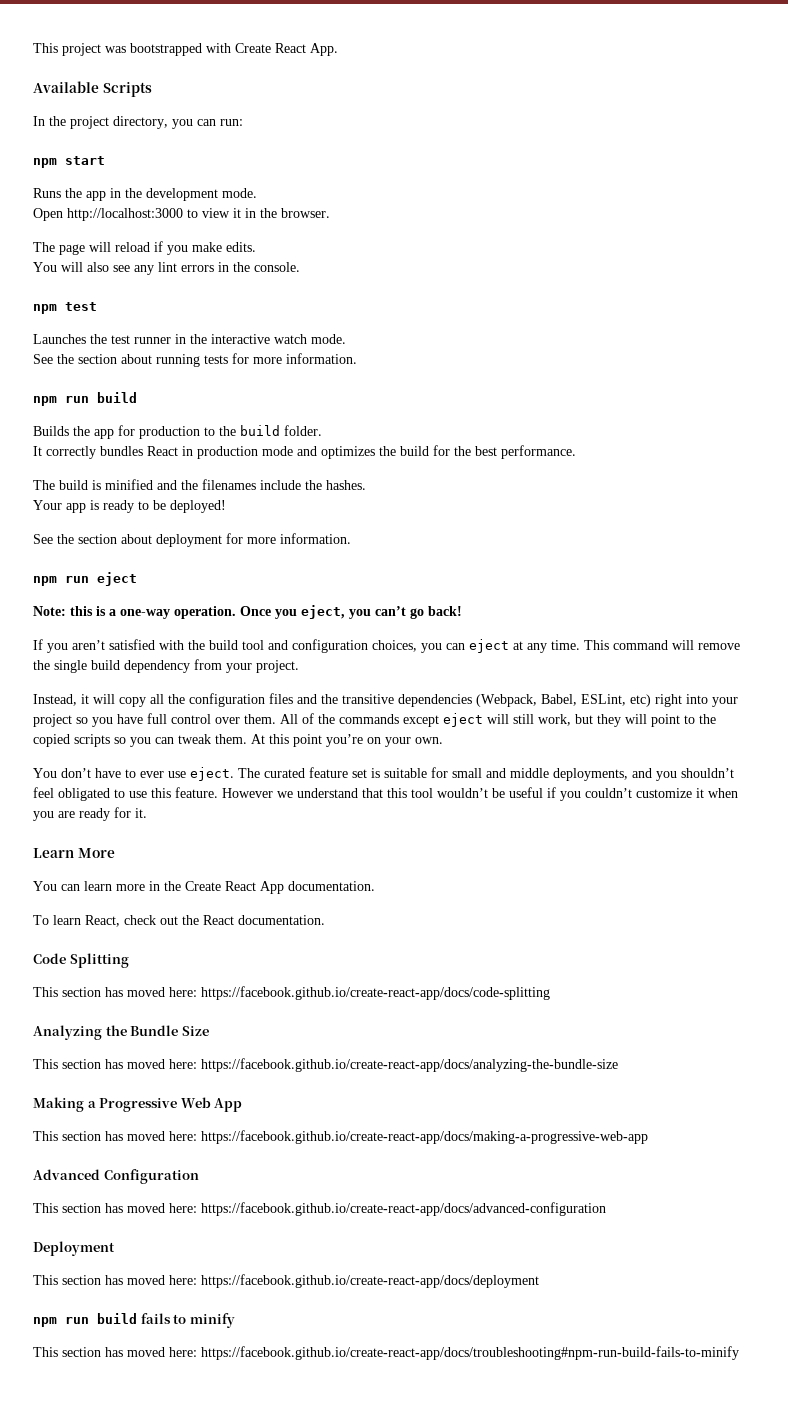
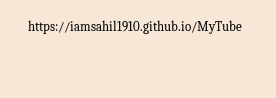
- This project was bootstrapped with Create React App.
- Available Scripts
- In the project directory, you can run:
- npm start
- Runs the app in the development mode.
- Open http://localhost:3000 to view it in the browser.
- The page will reload if you make edits.
- You will also see any lint errors in the console.
- npm test
- Launches the test runner in the interactive watch mode.
- See the section about running tests for more information.
- npm run build
- Builds the app for production to the build folder.
- It correctly bundles React in production mode and optimizes the build for the best performance.
- The build is minified and the filenames include the hashes.
- Your app is ready to be deployed!
- See the section about deployment for more information.
- npm run eject
- Note: this is a one-way operation. Once you eject, you can’t go back!
- If you aren’t satisfied with the build tool and configuration choices, you can eject at any time. This command will remove the single build dependency from your project.
- Instead, it will copy all the configuration files and the transitive dependencies (Webpack, Babel, ESLint, etc) right into your project so you have full control over them. All of the commands except eject will still work, but they will point to the copied scripts so you can tweak them. At this point you’re on your own.
- You don’t have to ever use eject. The curated feature set is suitable for small and middle deployments, and you shouldn’t feel obligated to use this feature. However we understand that this tool wouldn’t be useful if you couldn’t customize it when you are ready for it.
- Learn More
- You can learn more in the Create React App documentation.
- To learn React, check out the React documentation.
- Code Splitting
- This section has moved here: https://facebook.github.io/create-react-app/docs/code-splitting
- Analyzing the Bundle Size
- This section has moved here: https://facebook.github.io/create-react-app/docs/analyzing-the-bundle-size
- Making a Progressive Web App
- This section has moved here: https://facebook.github.io/create-react-app/docs/making-a-progressive-web-app
- Advanced Configuration
- This section has moved here: https://facebook.github.io/create-react-app/docs/advanced-configuration
- Deployment
- This section has moved here: https://facebook.github.io/create-react-app/docs/deployment
- npm run build fails to minify
- This section has moved here: https://facebook.github.io/create-react-app/docs/troubleshooting#npm-run-build-fails-to-minify
+ https://iamsahil1910.github.io/MyTube

